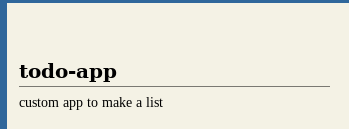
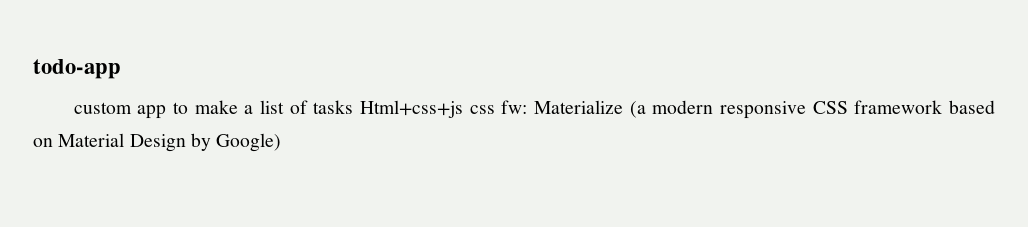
- custom app to make a list
+ custom app to make a list of tasks Html+css+js css fw: Materialize (a modern responsive CSS framework based on Material Design by Google)

